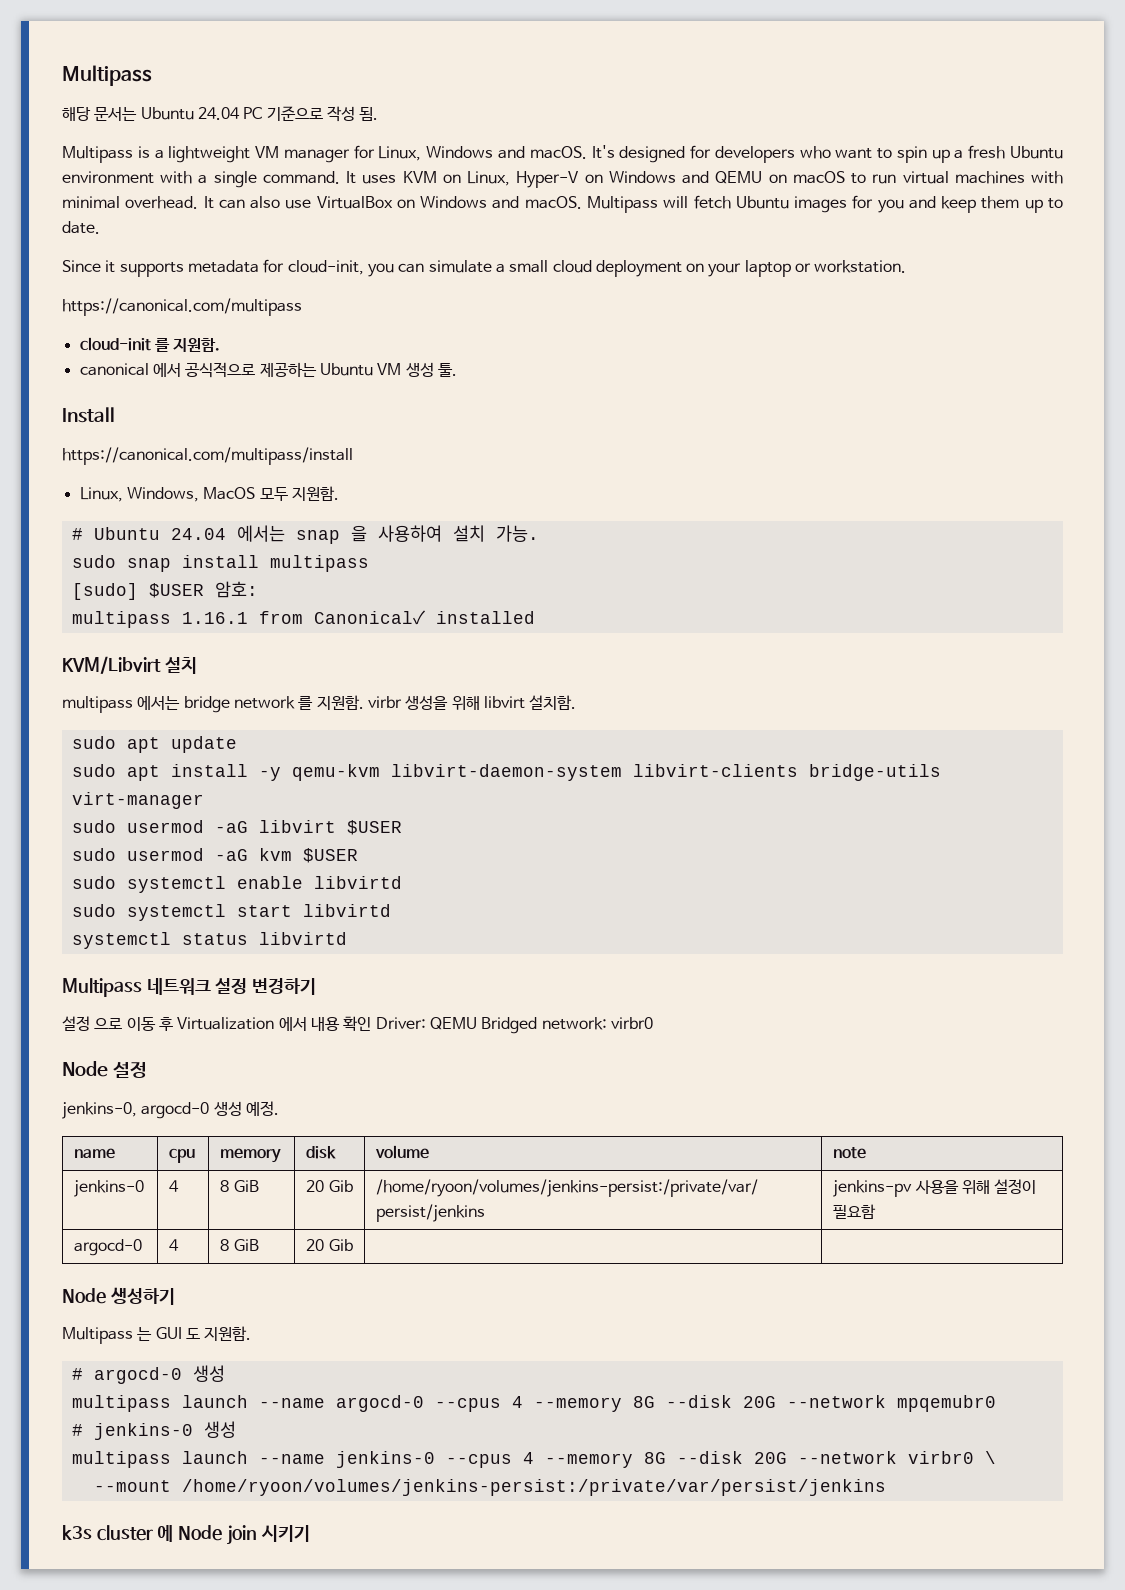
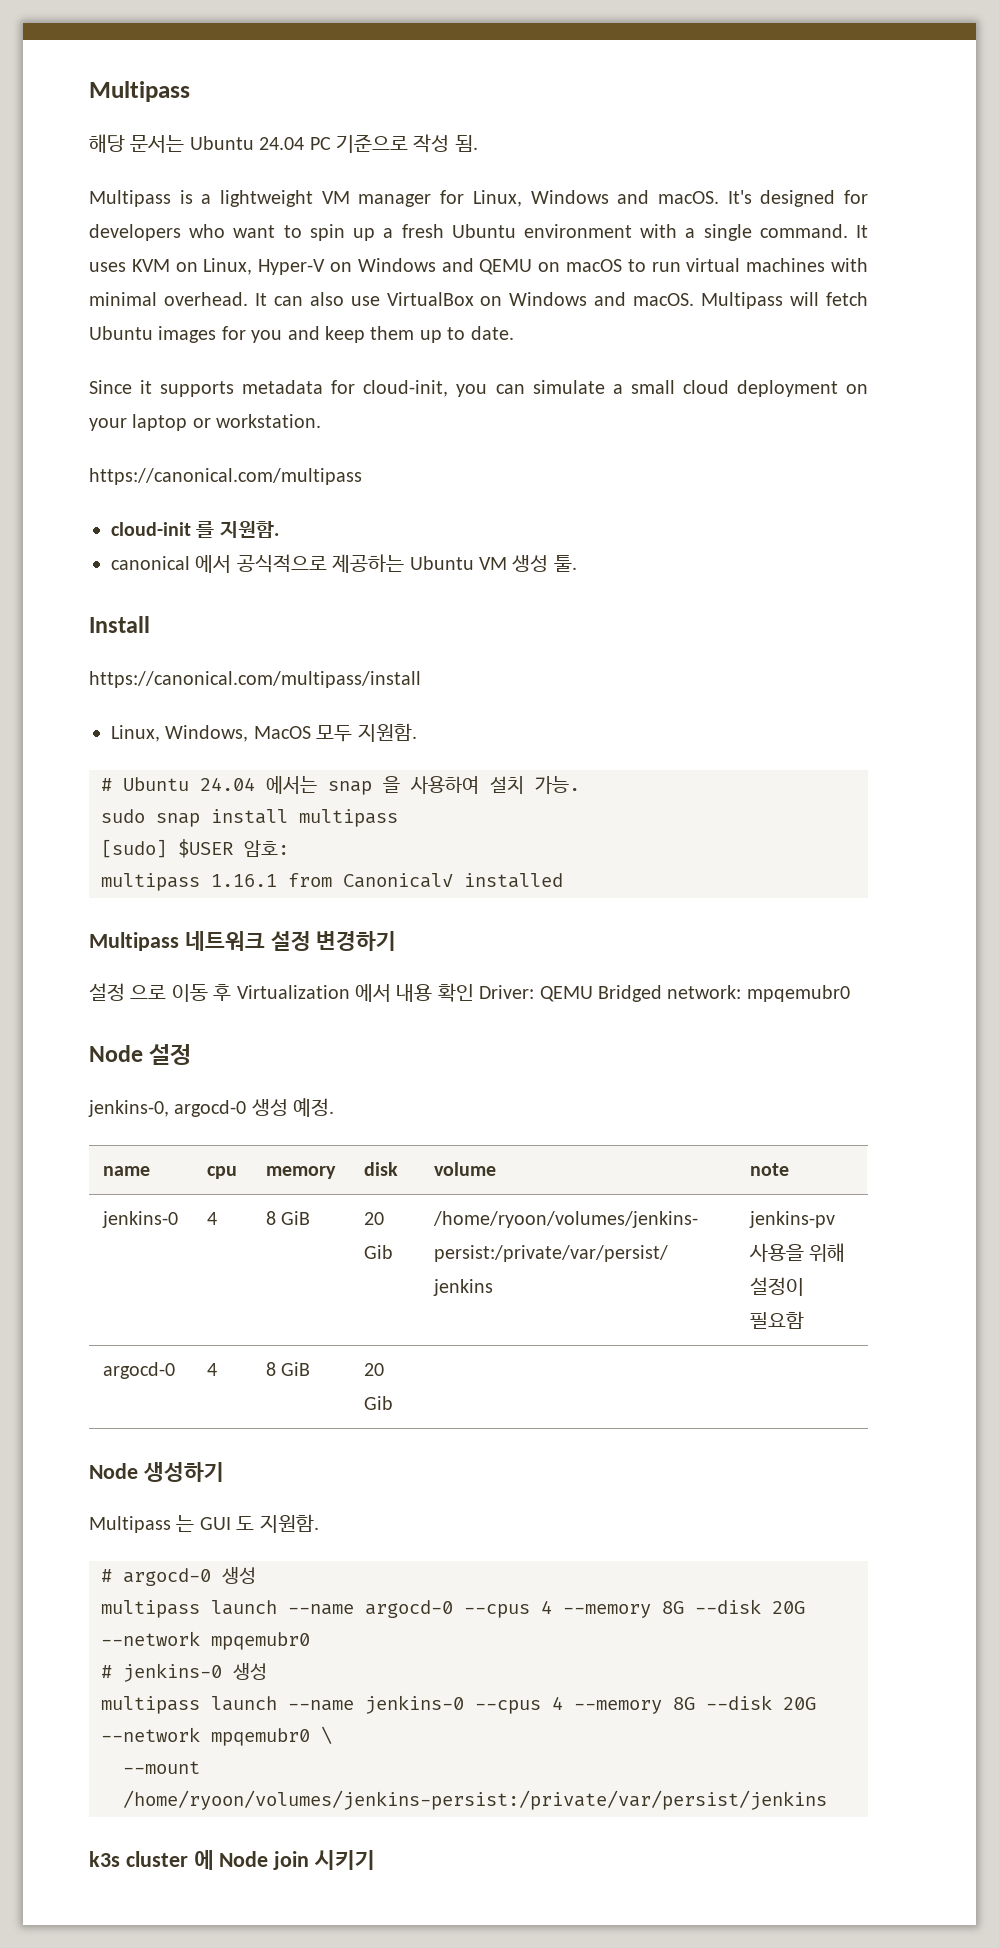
- KVM/Libvirt 설치
- multipass 에서는 bridge network 를 지원함. virbr 생성을 위해 libvirt 설치함.
- sudo apt update
- sudo apt install -y qemu-kvm libvirt-daemon-system libvirt-clients bridge-utils virt-manager
- sudo usermod -aG libvirt $USER
- sudo usermod -aG kvm $USER
- sudo systemctl enable libvirtd
- sudo systemctl start libvirtd
- systemctl status libvirtd
- 설정 으로 이동 후 Virtualization 에서 내용 확인 Driver: QEMU Bridged network: virbr0
+ 설정 으로 이동 후 Virtualization 에서 내용 확인 Driver: QEMU Bridged network: mpqemubr0
- multipass launch --name jenkins-0 --cpus 4 --memory 8G --disk 20G --network virbr0 \
+ multipass launch --name jenkins-0 --cpus 4 --memory 8G --disk 20G --network mpqemubr0 \

